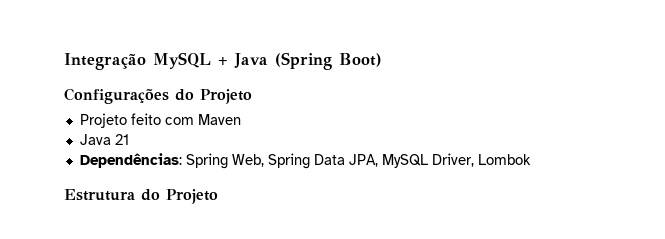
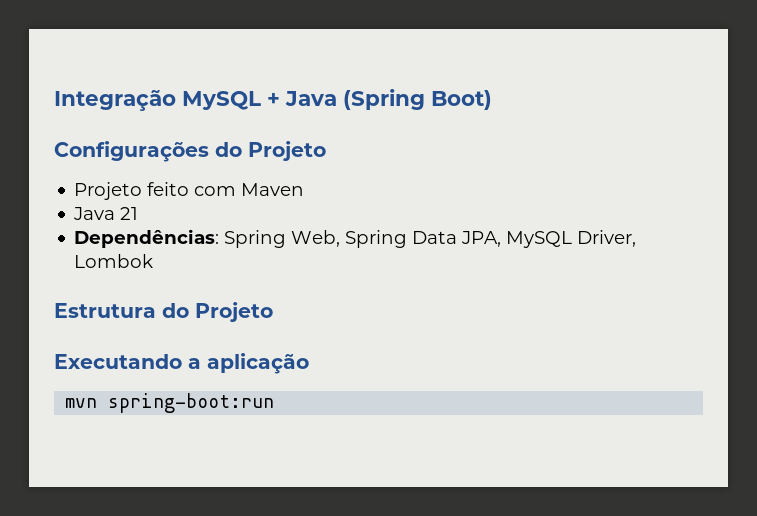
+ Executando a aplicação
+ mvn spring-boot:run

